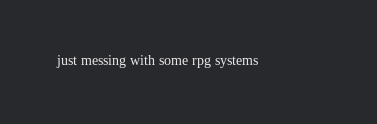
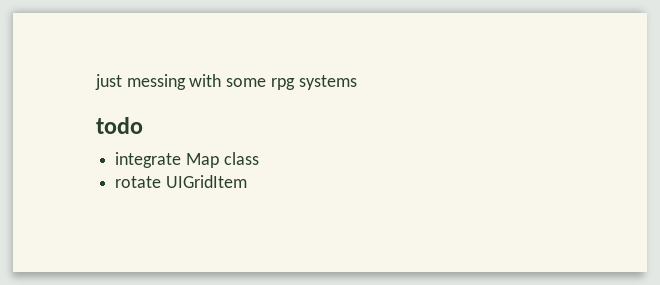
+ todo
+ integrate Map class
+ rotate UIGridItem

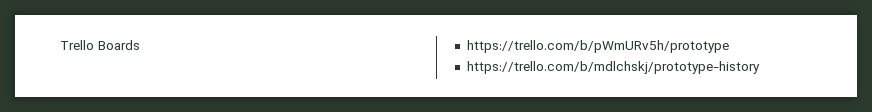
- just messing with some rpg systems
- todo
- integrate Map class
- rotate UIGridItem
+ Trello Boards
+ https://trello.com/b/pWmURv5h/prototype
+ https://trello.com/b/mdlchskj/prototype-history

